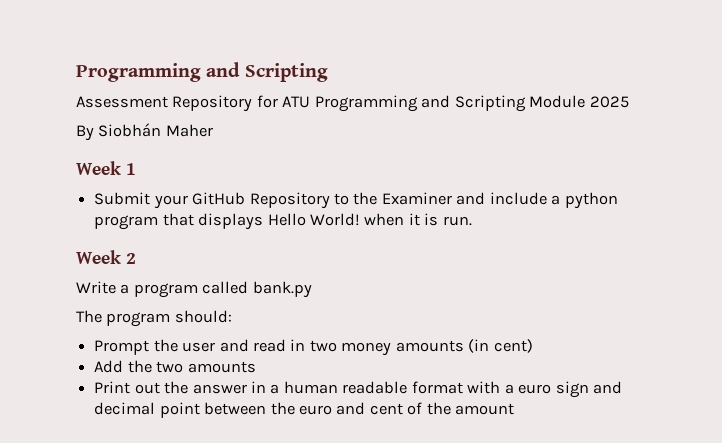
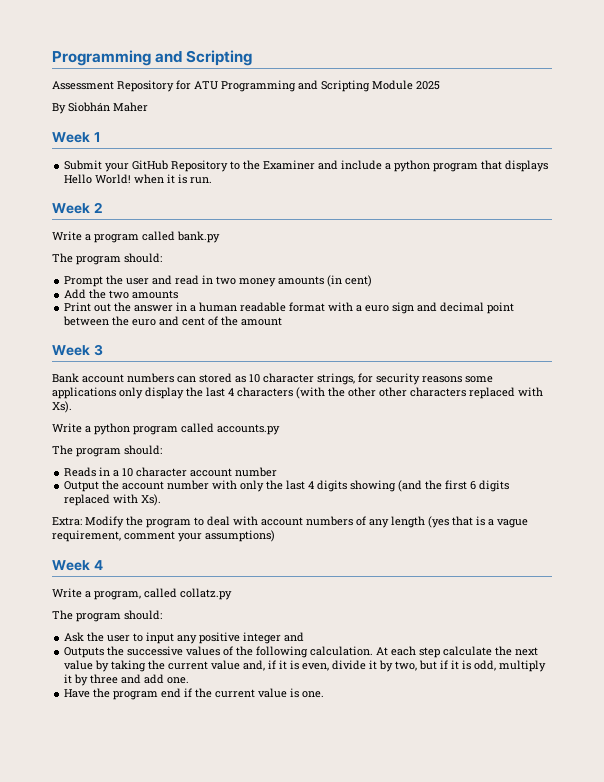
+ Week 3
+ Bank account numbers can stored as 10 character strings, for security reasons some applications only display the last 4 characters (with the other other characters replaced with Xs).
+ Write a python program called accounts.py
+ The program should:
+ Reads in a 10 character account number
+ Output the account number with only the last 4 digits showing (and the first 6 digits replaced with Xs).
+ Extra: Modify the program to deal with account numbers of any length (yes that is a vague requirement, comment your assumptions)
+ Week 4
+ Write a program, called collatz.py
+ The program should:
+ Ask the user to input any positive integer and
+ Outputs the successive values of the following calculation. At each step calculate the next value by taking the current value and, if it is even, divide it by two, but if it is odd, multiply it by three and add one.
+ Have the program end if the current value is one.

